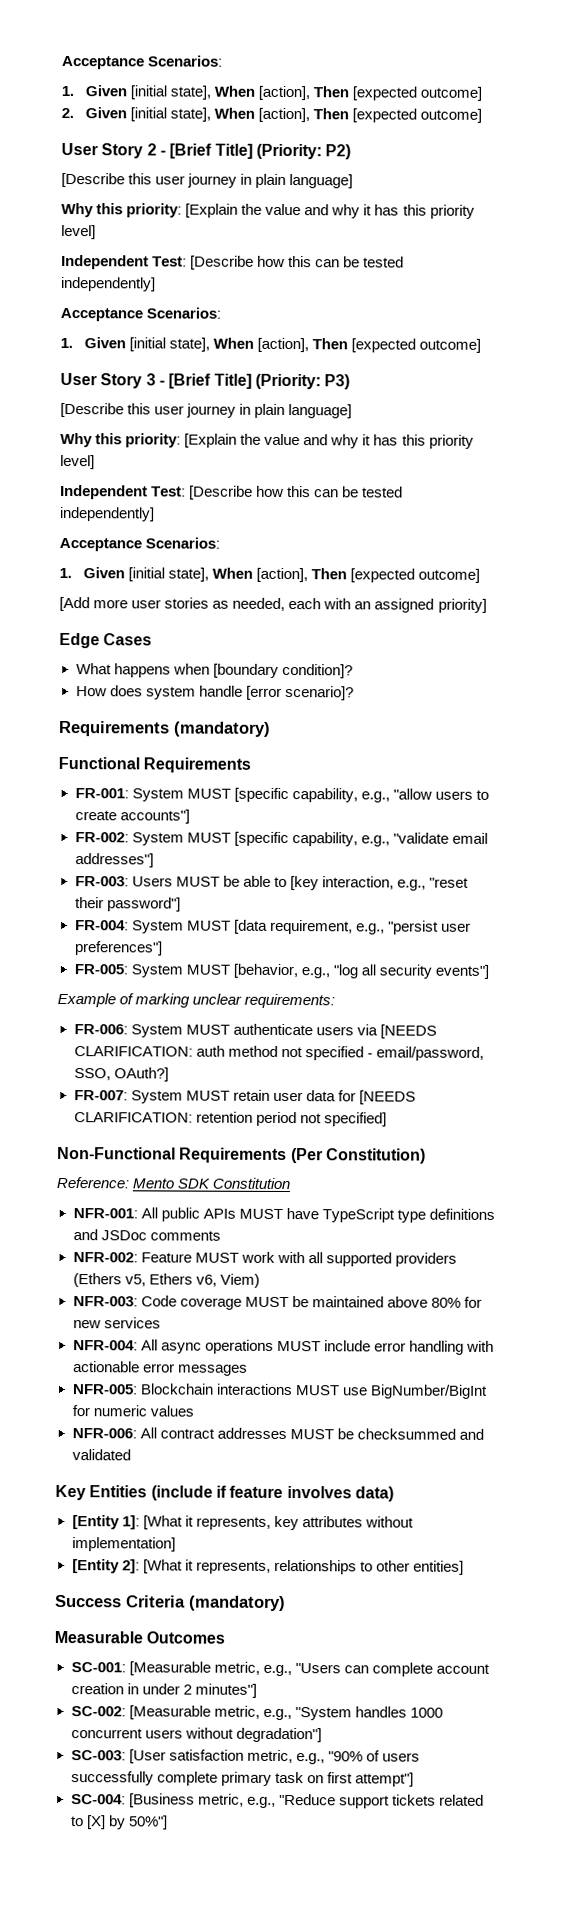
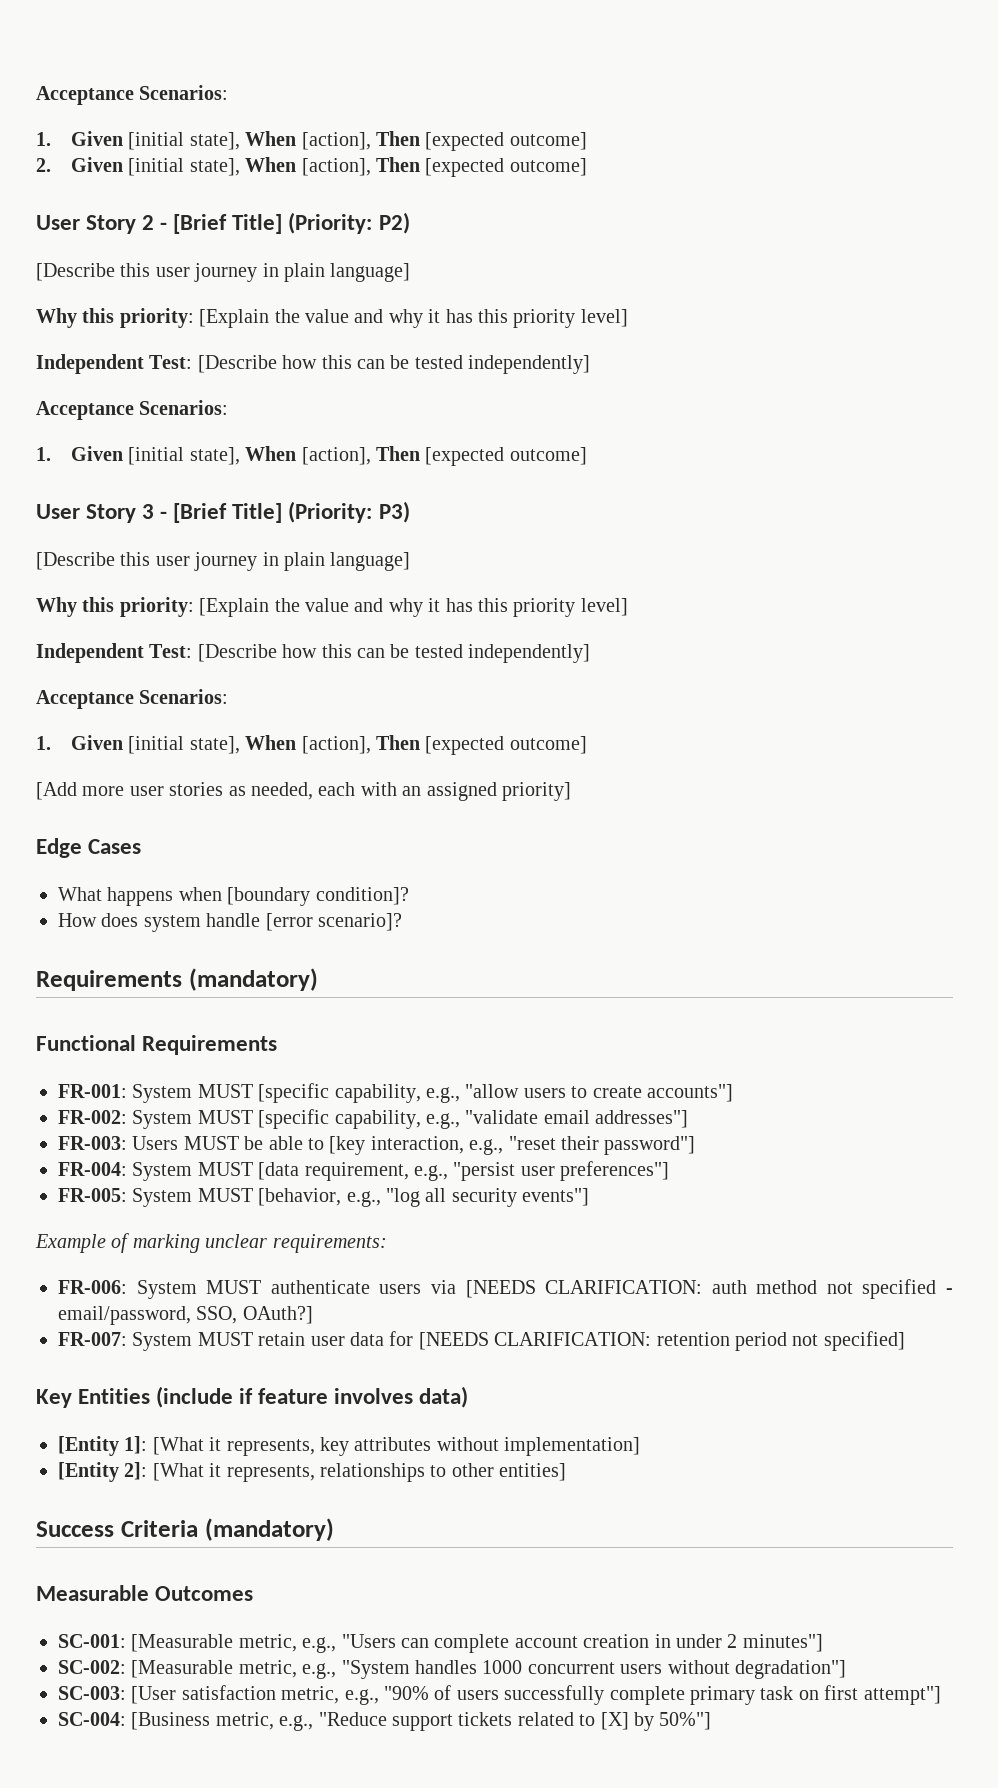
- Non-Functional Requirements (Per Constitution)
- Reference: Mento SDK Constitution
- NFR-001: All public APIs MUST have TypeScript type definitions and JSDoc comments
- NFR-002: Feature MUST work with all supported providers (Ethers v5, Ethers v6, Viem)
- NFR-003: Code coverage MUST be maintained above 80% for new services
- NFR-004: All async operations MUST include error handling with actionable error messages
- NFR-005: Blockchain interactions MUST use BigNumber/BigInt for numeric values
- NFR-006: All contract addresses MUST be checksummed and validated

